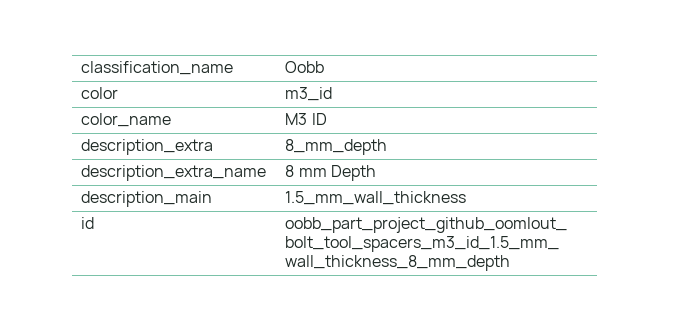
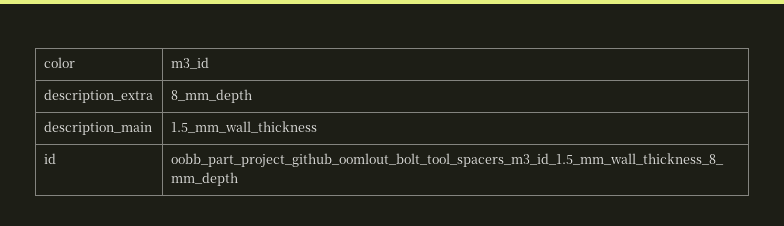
- classification_name | Oobb
- color_name | M3 ID
- description_extra_name | 8 mm Depth

